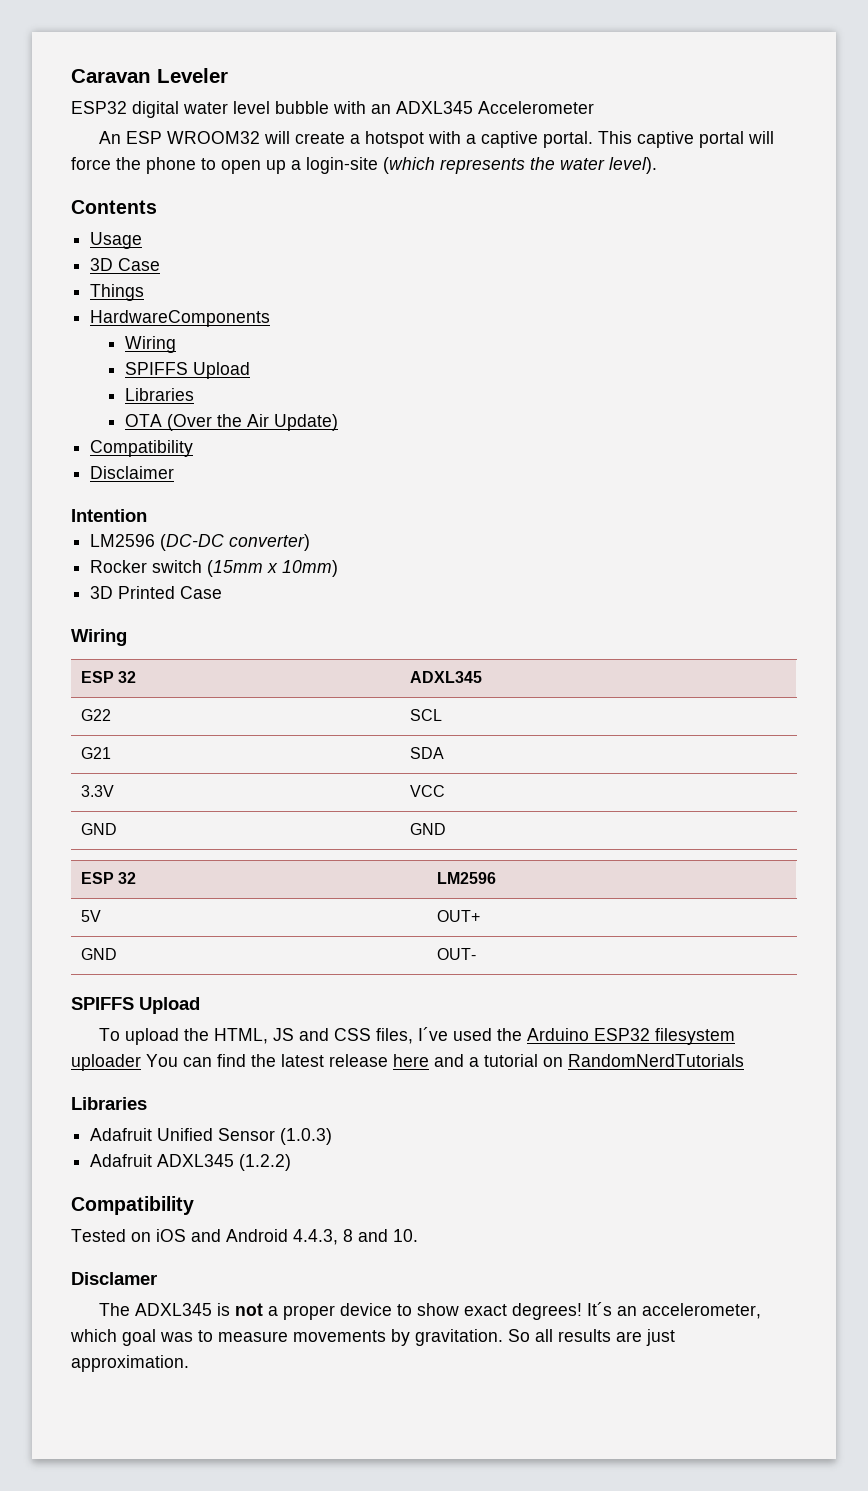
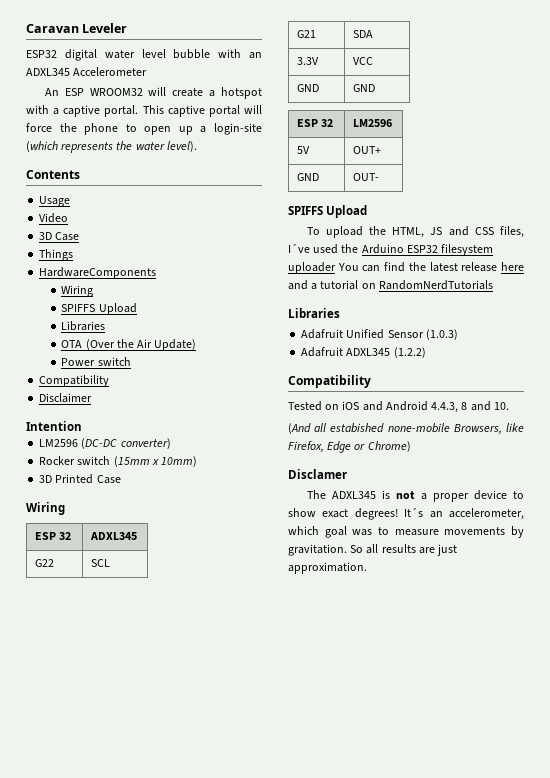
+ Video
+ Power switch
+ (And all estabished none-mobile Browsers, like Firefox, Edge or Chrome)

